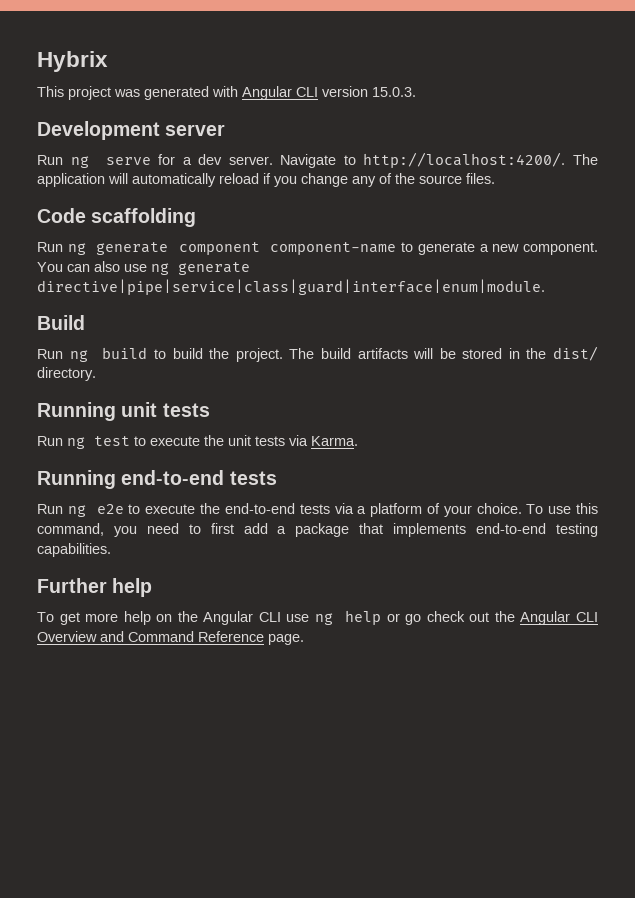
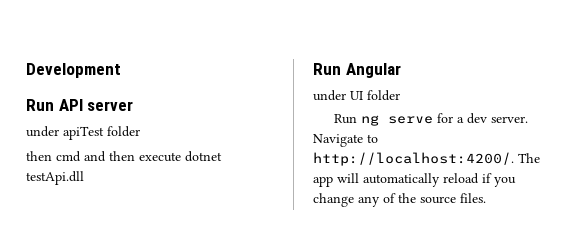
- Hybrix
- This project was generated with Angular CLI version 15.0.3.
- Development server
+ Development
+ Run API server
+ under apiTest folder
+ then cmd and then execute dotnet testApi.dll
+ Run Angular
+ under UI folder
- The application will automatically reload if you change any of the source files.
+ The app will automatically reload if you change any of the source files.
- Code scaffolding
- Run ng generate component component-name to generate a new component. You can also use ng generate directive|pipe|service|class|guard|interface|enum|module.
- Build
- Run ng build to build the project. The build artifacts will be stored in the dist/ directory.
- Running unit tests
- Run ng test to execute the unit tests via Karma.
- Running end-to-end tests
- Run ng e2e to execute the end-to-end tests via a platform of your choice. To use this command, you need to first add a package that implements end-to-end testing capabilities.
- Further help
- To get more help on the Angular CLI use ng help or go check out the Angular CLI Overview and Command Reference page.

